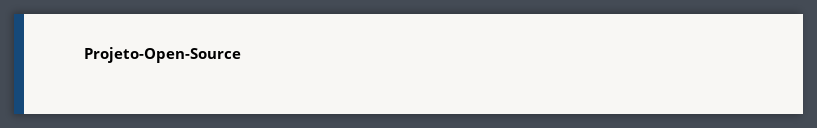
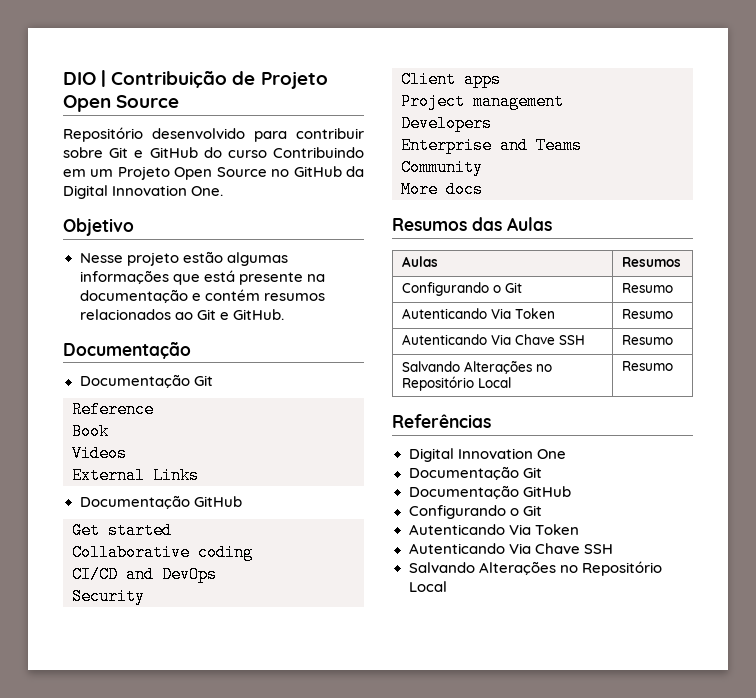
- Projeto-Open-Source
+ DIO | Contribuição de Projeto Open Source
+ Repositório desenvolvido para contribuir sobre Git e GitHub do curso Contribuindo em um Projeto Open Source no GitHub da Digital Innovation One.
+ Objetivo
+ Nesse projeto estão algumas informações que está presente na documentação e contém resumos relacionados ao Git e GitHub.
+ Documentação
+ Documentação Git
+ Reference
+ Book
+ Videos
+ External Links
+ Documentação GitHub
+ Get started
+ Collaborative coding
+ CI/CD and DevOps
+ Security
+ Client apps
+ Project management
+ Developers
+ Enterprise and Teams
+ Community
+ More docs
+ Resumos das Aulas
+ Aulas | Resumos
+ Configurando o Git | Resumo
+ Autenticando Via Token | Resumo
+ Autenticando Via Chave SSH | Resumo
+ Salvando Alterações no Repositório Local | Resumo
+ Referências
+ Digital Innovation One
+ Documentação Git
+ Documentação GitHub
+ Configurando o Git
+ Autenticando Via Token
+ Autenticando Via Chave SSH
+ Salvando Alterações no Repositório Local

